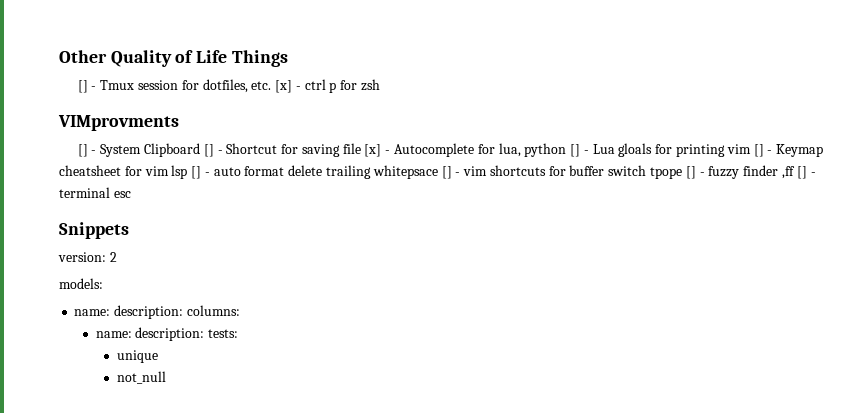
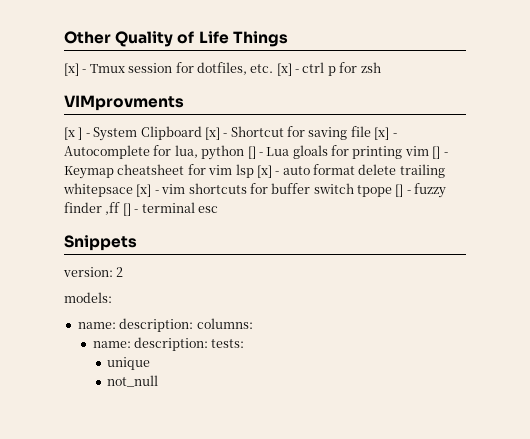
- [] - Tmux session for dotfiles, etc. [x] - ctrl p for zsh
+ [x] - Tmux session for dotfiles, etc. [x] - ctrl p for zsh
- [] - System Clipboard [] - Shortcut for saving file [x] - Autocomplete for lua, python [] - Lua gloals for printing vim [] - Keymap cheatsheet for vim lsp [] - auto format delete trailing whitepsace [] - vim shortcuts for buffer switch tpope [] - fuzzy finder ,ff [] - terminal esc
+ [x ] - System Clipboard [x] - Shortcut for saving file [x] - Autocomplete for lua, python [] - Lua gloals for printing vim [] - Keymap cheatsheet for vim lsp [x] - auto format delete trailing whitepsace [x] - vim shortcuts for buffer switch tpope [] - fuzzy finder ,ff [] - terminal esc

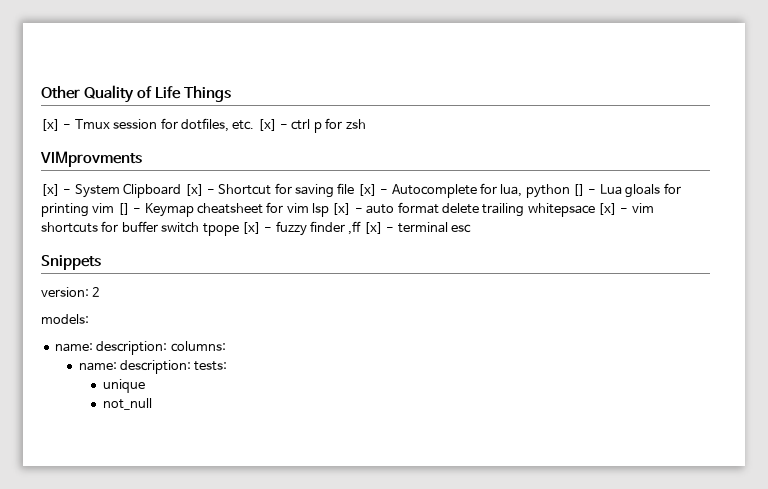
- [x ] - System Clipboard [x] - Shortcut for saving file [x] - Autocomplete for lua, python [] - Lua gloals for printing vim [] - Keymap cheatsheet for vim lsp [x] - auto format delete trailing whitepsace [x] - vim shortcuts for buffer switch tpope [] - fuzzy finder ,ff [] - terminal esc
+ [x] - System Clipboard [x] - Shortcut for saving file [x] - Autocomplete for lua, python [] - Lua gloals for printing vim [] - Keymap cheatsheet for vim lsp [x] - auto format delete trailing whitepsace [x] - vim shortcuts for buffer switch tpope [x] - fuzzy finder ,ff [x] - terminal esc

